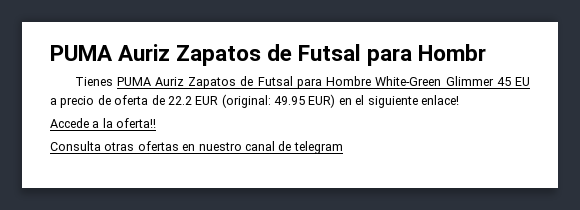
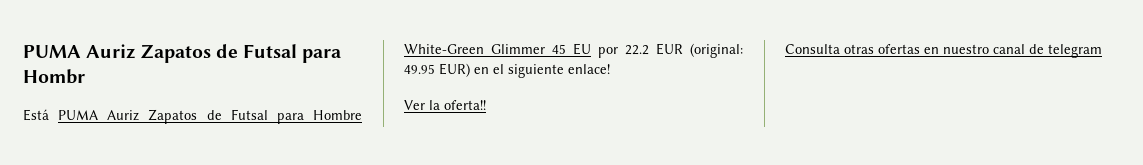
- Tienes PUMA Auriz Zapatos de Futsal para Hombre White-Green Glimmer 45 EU a precio de oferta de 22.2 EUR (original: 49.95 EUR) en el siguiente enlace!
+ Está PUMA Auriz Zapatos de Futsal para Hombre White-Green Glimmer 45 EU por 22.2 EUR (original: 49.95 EUR) en el siguiente enlace!
- Accede a la oferta!!
+ Ver la oferta!!

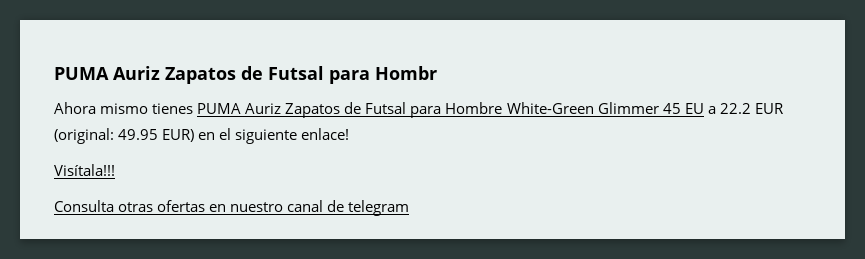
- Está PUMA Auriz Zapatos de Futsal para Hombre White-Green Glimmer 45 EU por 22.2 EUR (original: 49.95 EUR) en el siguiente enlace!
+ Ahora mismo tienes PUMA Auriz Zapatos de Futsal para Hombre White-Green Glimmer 45 EU a 22.2 EUR (original: 49.95 EUR) en el siguiente enlace!
- Ver la oferta!!
+ Visítala!!!

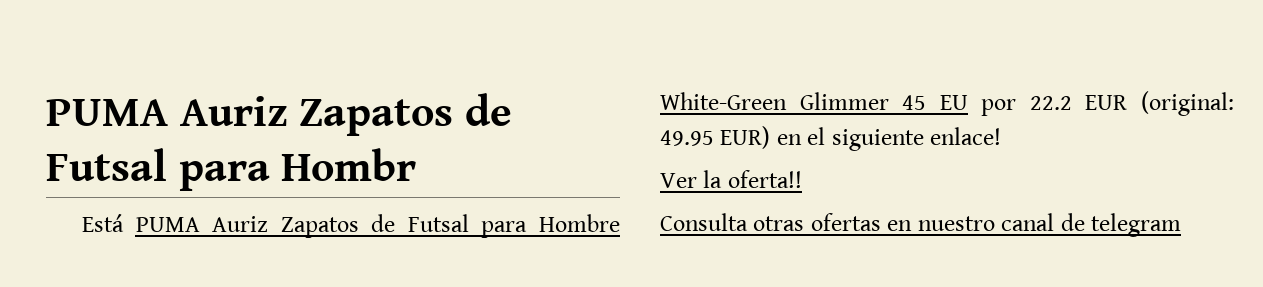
- Ahora mismo tienes PUMA Auriz Zapatos de Futsal para Hombre White-Green Glimmer 45 EU a 22.2 EUR (original: 49.95 EUR) en el siguiente enlace!
+ Está PUMA Auriz Zapatos de Futsal para Hombre White-Green Glimmer 45 EU por 22.2 EUR (original: 49.95 EUR) en el siguiente enlace!
- Visítala!!!
+ Ver la oferta!!

